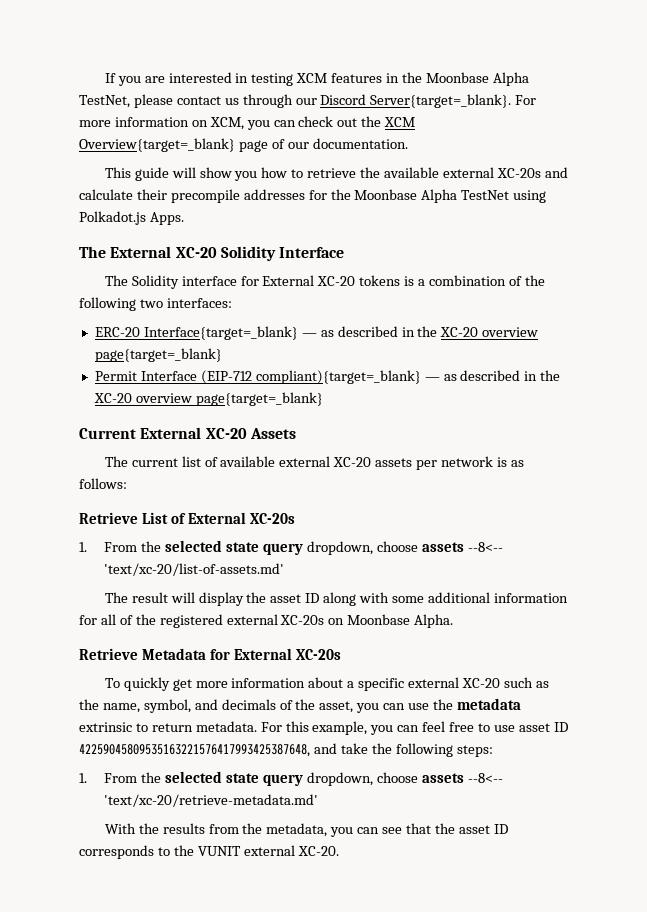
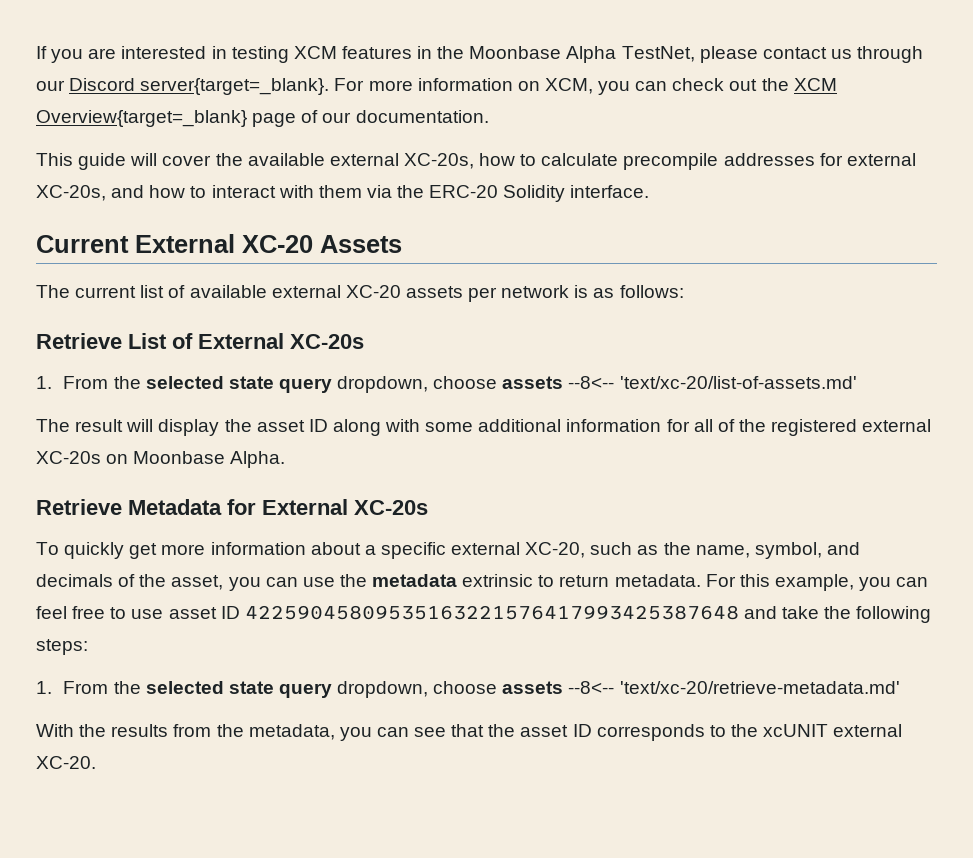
- If you are interested in testing XCM features in the Moonbase Alpha TestNet, please contact us through our Discord Server{target=_blank}.
+ If you are interested in testing XCM features in the Moonbase Alpha TestNet, please contact us through our Discord server{target=_blank}.
- This guide will show you how to retrieve the available external XC-20s and calculate their precompile addresses for the Moonbase Alpha TestNet using Polkadot.js Apps.
- The External XC-20 Solidity Interface
- The Solidity interface for External XC-20 tokens is a combination of the following two interfaces:
- ERC-20 Interface{target=_blank} — as described in the XC-20 overview page{target=_blank}
- Permit Interface (EIP-712 compliant){target=_blank} — as described in the XC-20 overview page{target=_blank}
+ This guide will cover the available external XC-20s, how to calculate precompile addresses for external XC-20s, and how to interact with them via the ERC-20 Solidity interface.
- To quickly get more information about a specific external XC-20 such as the name, symbol, and decimals of the asset, you can use the metadata extrinsic to return metadata.
+ To quickly get more information about a specific external XC-20, such as the name, symbol, and decimals of the asset, you can use the metadata extrinsic to return metadata.
- For this example, you can feel free to use asset ID 42259045809535163221576417993425387648, and take the following steps:
+ For this example, you can feel free to use asset ID 42259045809535163221576417993425387648 and take the following steps:
- With the results from the metadata, you can see that the asset ID corresponds to the VUNIT external XC-20.
+ With the results from the metadata, you can see that the asset ID corresponds to the xcUNIT external XC-20.

